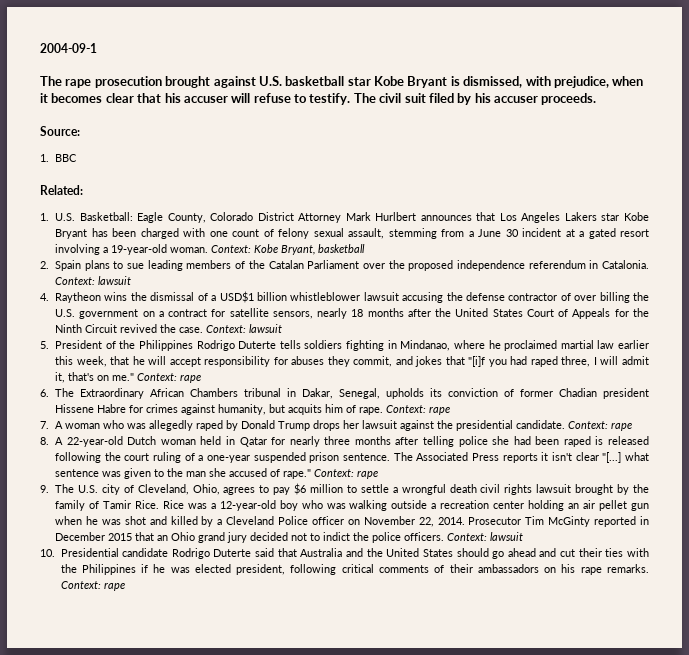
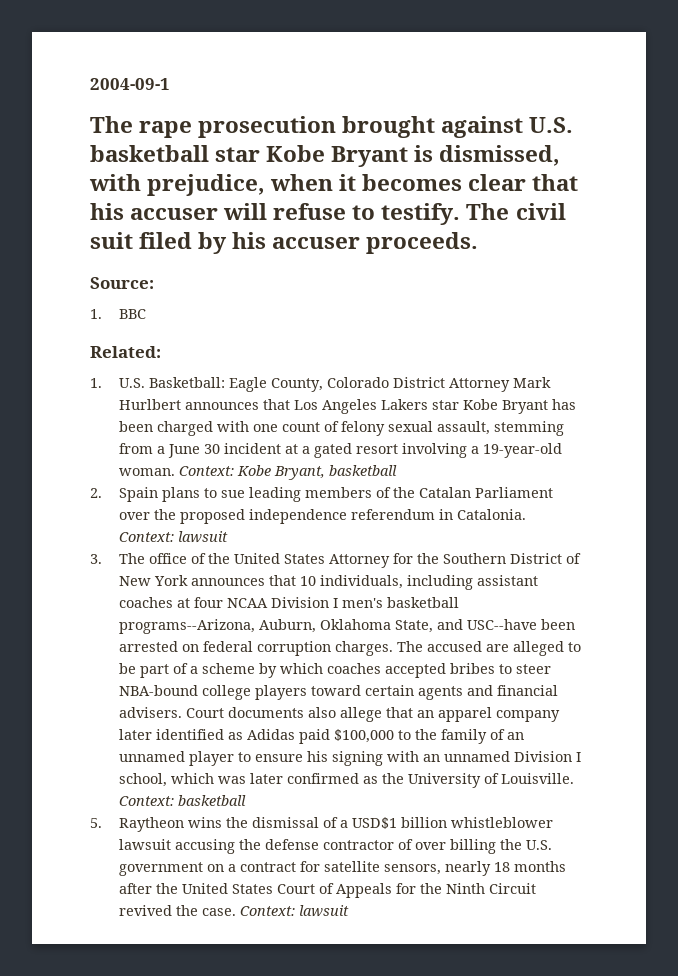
- 4. Raytheon wins the dismissal of a USD$1 billion whistleblower lawsuit accusing the defense contractor of over billing the U.S. government on a contract for satellite sensors, nearly 18 months after the United States Court of Appeals for the Ninth Circuit revived the case.
+ 3. The office of the United States Attorney for the Southern District of New York announces that 10 individuals, including assistant coaches at four NCAA Division I men's basketball programs--Arizona, Auburn, Oklahoma State, and USC--have been arrested on federal corruption charges. The accused are alleged to be part of a scheme by which coaches accepted bribes to steer NBA-bound college players toward certain agents and financial advisers. Court documents also allege that an apparel company later identified as Adidas paid $100,000 to the family of an unnamed player to ensure his signing with an unnamed Division I school, which was later confirmed as the University of Louisville. Context: basketball
+ 5. Raytheon wins the dismissal of a USD$1 billion whistleblower lawsuit accusing the defense contractor of over billing the U.S. government on a contract for satellite sensors, nearly 18 months after the United States Court of Appeals for the Ninth Circuit revived the case.
- 5. President of the Philippines Rodrigo Duterte tells soldiers fighting in Mindanao, where he proclaimed martial law earlier this week, that he will accept responsibility for abuses they commit, and jokes that "[i]f you had raped three, I will admit it, that's on me." Context: rape
- 6. The Extraordinary African Chambers tribunal in Dakar, Senegal, upholds its conviction of former Chadian president Hissene Habre for crimes against humanity, but acquits him of rape. Context: rape
- 7. A woman who was allegedly raped by Donald Trump drops her lawsuit against the presidential candidate. Context: rape
- 8. A 22-year-old Dutch woman held in Qatar for nearly three months after telling police she had been raped is released following the court ruling of a one-year suspended prison sentence. The Associated Press reports it isn't clear "[...] what sentence was given to the man she accused of rape." Context: rape
- 9. The U.S. city of Cleveland, Ohio, agrees to pay $6 million to settle a wrongful death civil rights lawsuit brought by the family of Tamir Rice. Rice was a 12-year-old boy who was walking outside a recreation center holding an air pellet gun when he was shot and killed by a Cleveland Police officer on November 22, 2014. Prosecutor Tim McGinty reported in December 2015 that an Ohio grand jury decided not to indict the police officers. Context: lawsuit
- 10. Presidential candidate Rodrigo Duterte said that Australia and the United States should go ahead and cut their ties with the Philippines if he was elected president, following critical comments of their ambassadors on his rape remarks. Context: rape

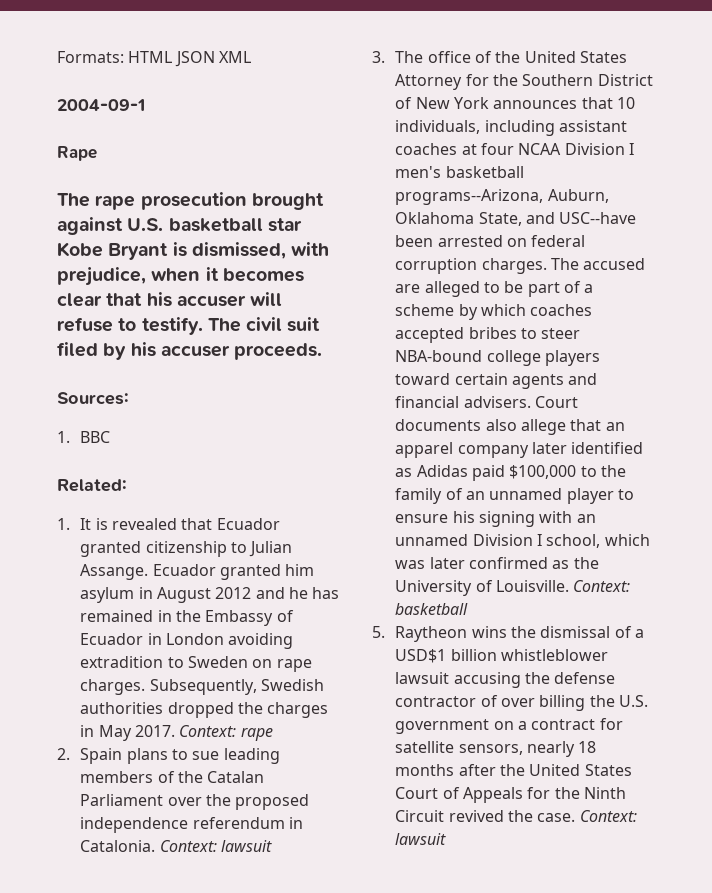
+ Formats: HTML JSON XML
+ Rape
- Source:
+ Sources:
- 1. U.S. Basketball: Eagle County, Colorado District Attorney Mark Hurlbert announces that Los Angeles Lakers star Kobe Bryant has been charged with one count of felony sexual assault, stemming from a June 30 incident at a gated resort involving a 19-year-old woman. Context: Kobe Bryant, basketball
+ 1. It is revealed that Ecuador granted citizenship to Julian Assange. Ecuador granted him asylum in August 2012 and he has remained in the Embassy of Ecuador in London avoiding extradition to Sweden on rape charges. Subsequently, Swedish authorities dropped the charges in May 2017. Context: rape

